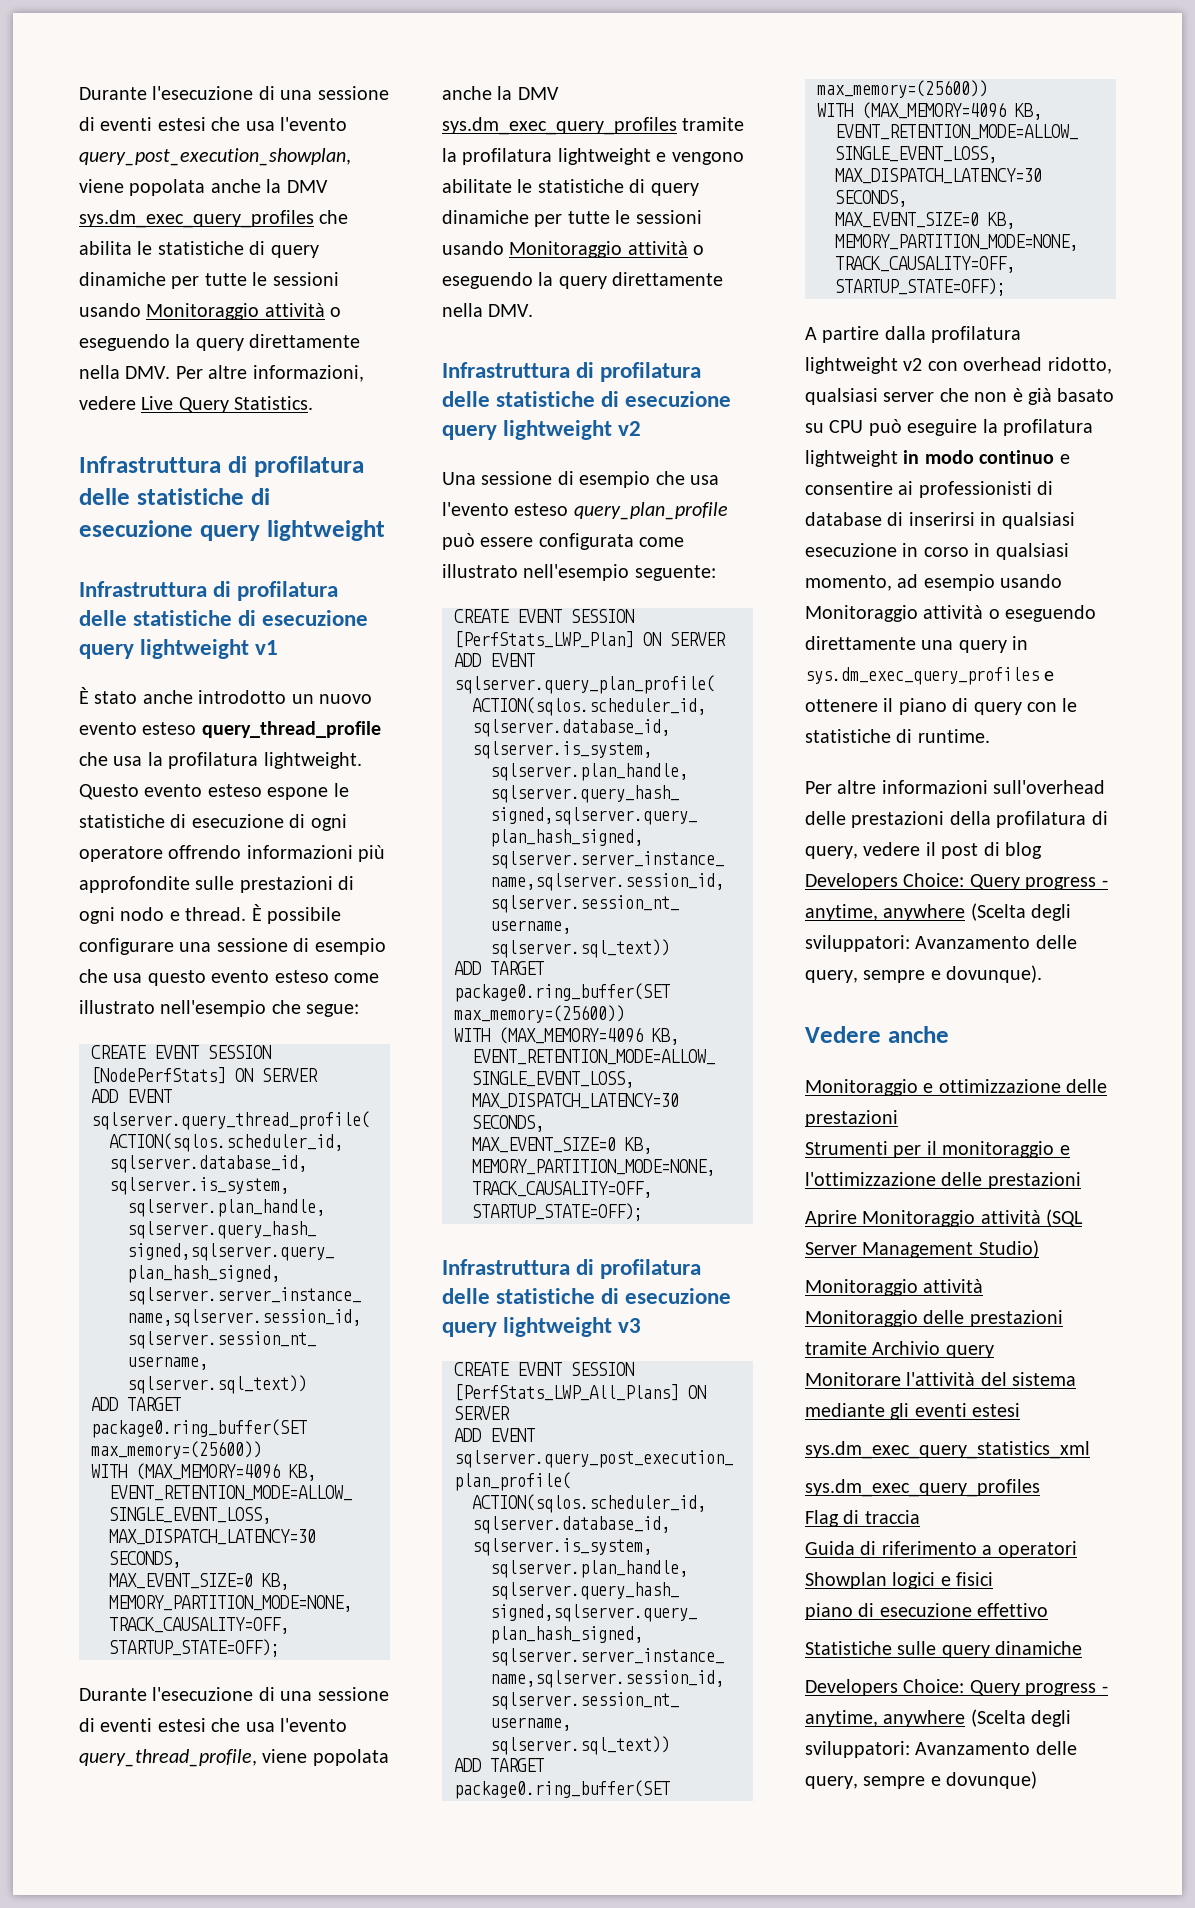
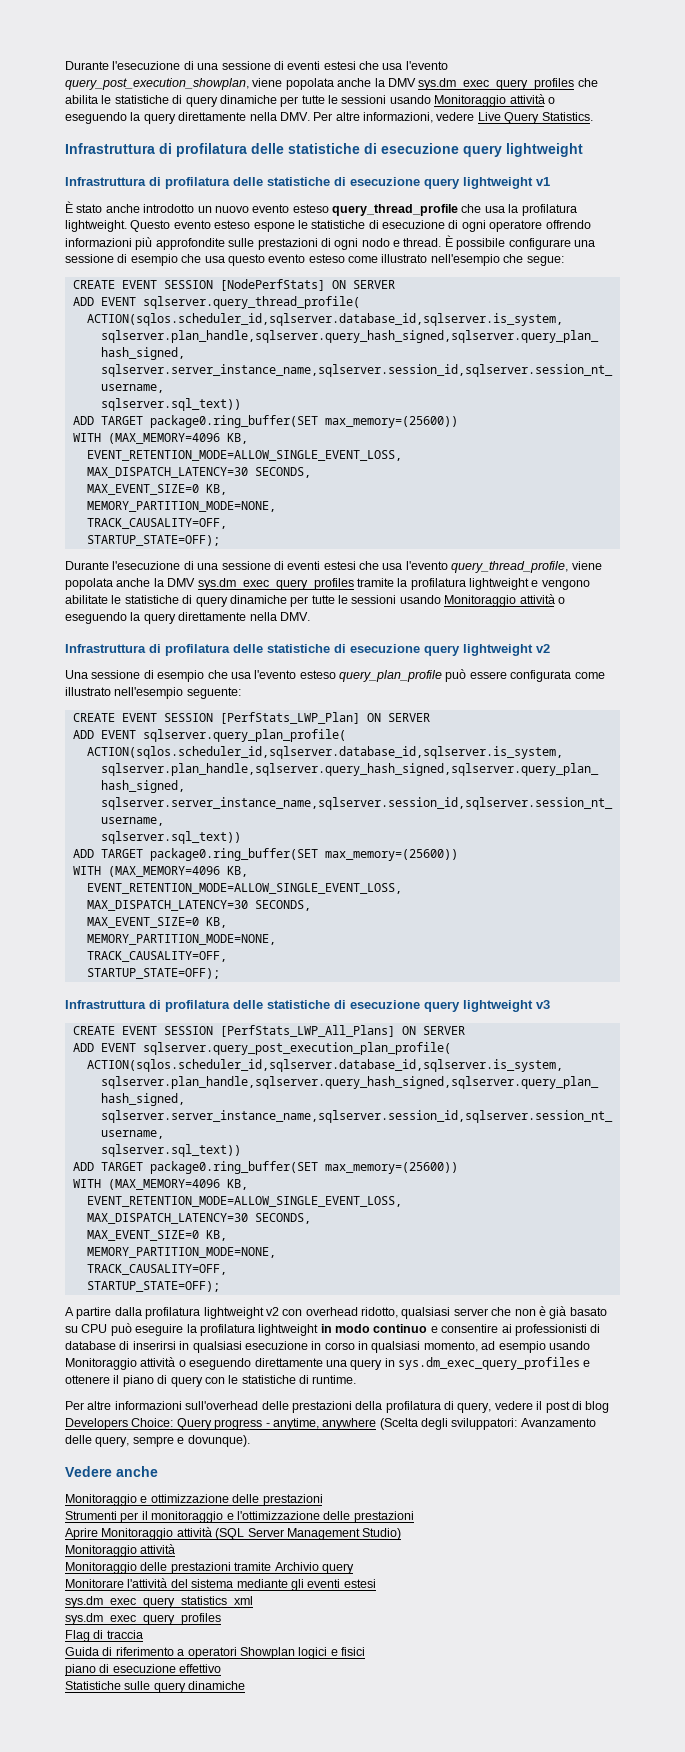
- Developers Choice: Query progress - anytime, anywhere (Scelta degli sviluppatori: Avanzamento delle query, sempre e dovunque)

